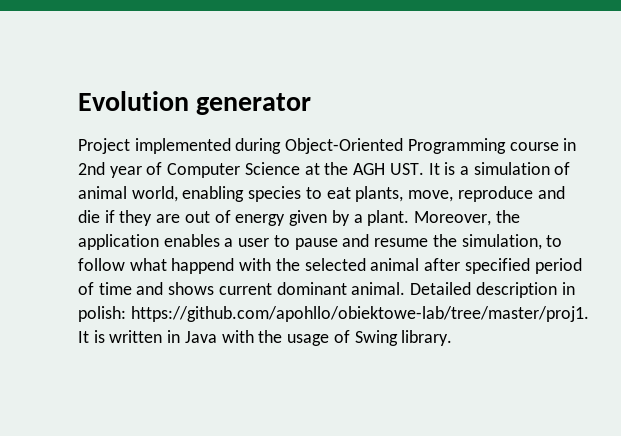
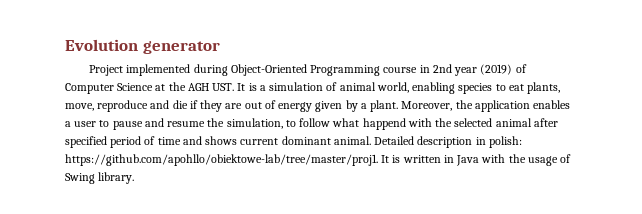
- Project implemented during Object-Oriented Programming course in 2nd year of Computer Science at the AGH UST. It is a simulation of animal world, enabling species to eat plants, move, reproduce and die if they are out of energy given by a plant.
+ Project implemented during Object-Oriented Programming course in 2nd year (2019) of Computer Science at the AGH UST. It is a simulation of animal world, enabling species to eat plants, move, reproduce and die if they are out of energy given by a plant.

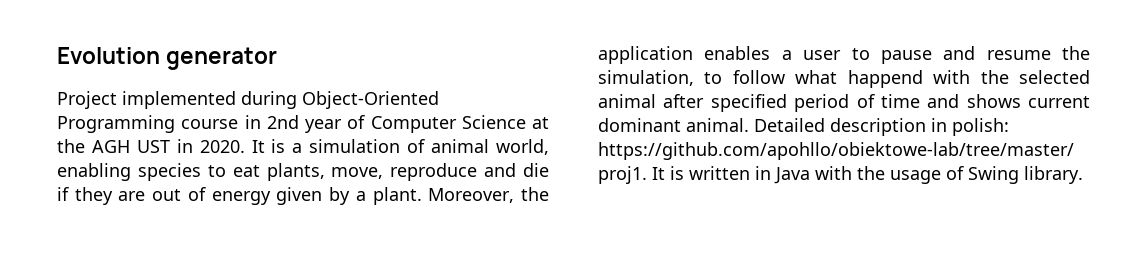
- Project implemented during Object-Oriented Programming course in 2nd year (2019) of Computer Science at the AGH UST. It is a simulation of animal world, enabling species to eat plants, move, reproduce and die if they are out of energy given by a plant.
+ Project implemented during Object-Oriented Programming course in 2nd year of Computer Science at the AGH UST in 2020. It is a simulation of animal world, enabling species to eat plants, move, reproduce and die if they are out of energy given by a plant.

